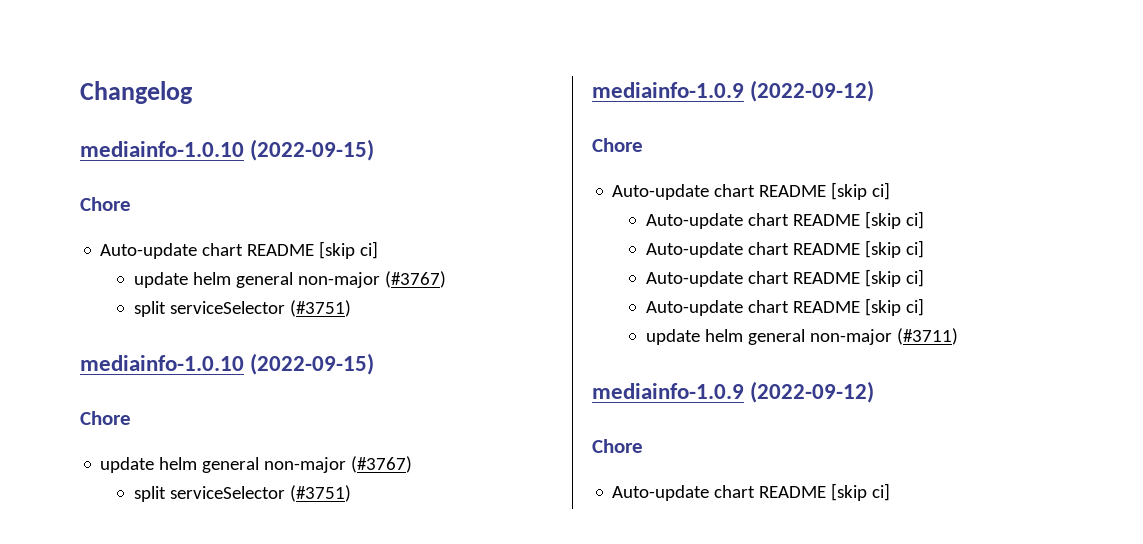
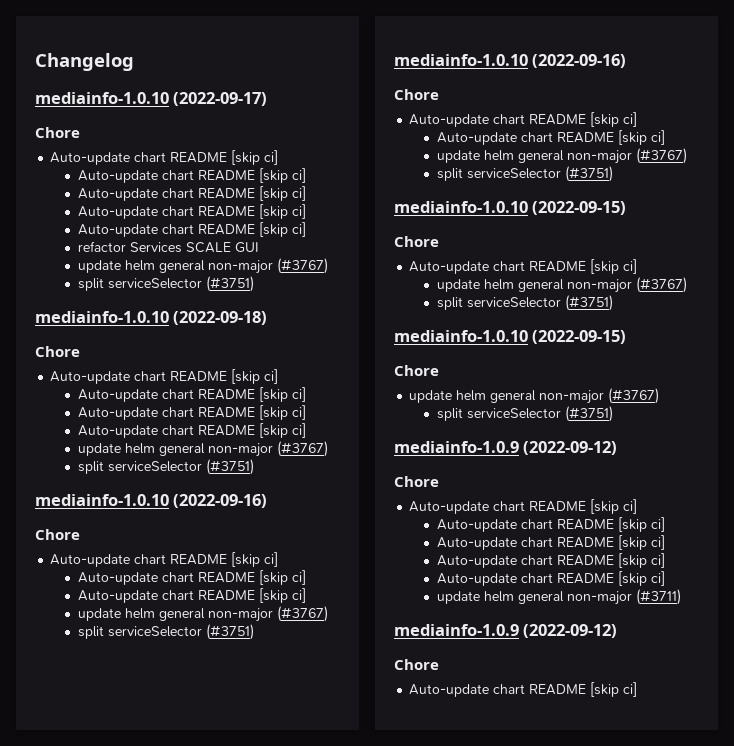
+ mediainfo-1.0.10 (2022-09-17)
+ Chore
+ Auto-update chart README [skip ci]
+ Auto-update chart README [skip ci]
+ Auto-update chart README [skip ci]
+ Auto-update chart README [skip ci]
+ Auto-update chart README [skip ci]
+ refactor Services SCALE GUI
+ update helm general non-major (#3767)
+ split serviceSelector (#3751)
+ mediainfo-1.0.10 (2022-09-18)
+ Chore
+ Auto-update chart README [skip ci]
+ Auto-update chart README [skip ci]
+ Auto-update chart README [skip ci]
+ Auto-update chart README [skip ci]
+ update helm general non-major (#3767)
+ split serviceSelector (#3751)
+ mediainfo-1.0.10 (2022-09-16)
+ Chore
+ Auto-update chart README [skip ci]
+ Auto-update chart README [skip ci]
+ Auto-update chart README [skip ci]
+ update helm general non-major (#3767)
+ split serviceSelector (#3751)
+ mediainfo-1.0.10 (2022-09-16)
+ Chore
+ Auto-update chart README [skip ci]
+ Auto-update chart README [skip ci]
+ update helm general non-major (#3767)
+ split serviceSelector (#3751)

